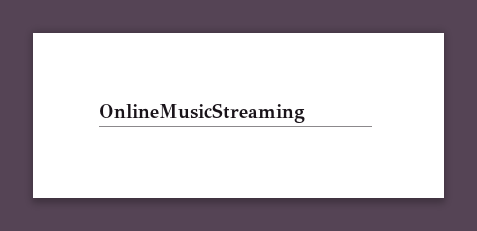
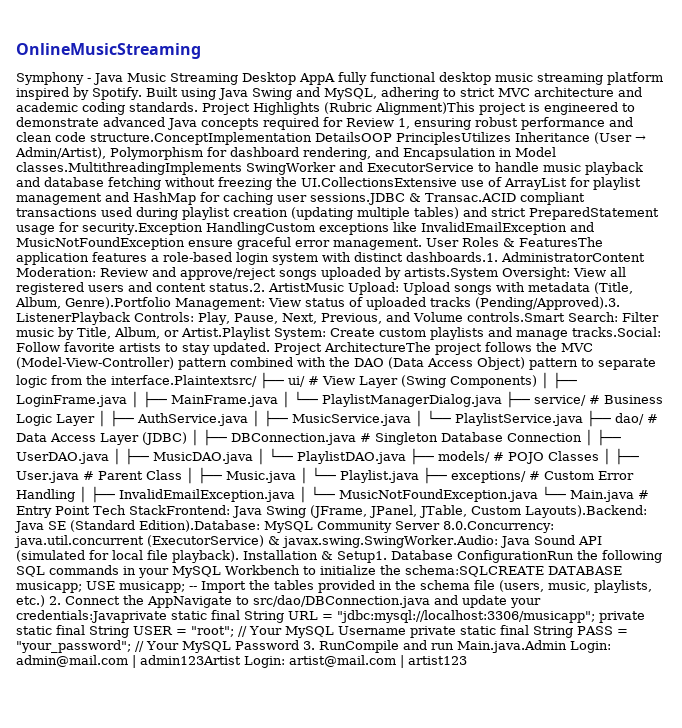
+ Symphony - Java Music Streaming Desktop AppA fully functional desktop music streaming platform inspired by Spotify. Built using Java Swing and MySQL, adhering to strict MVC architecture and academic coding standards. Project Highlights (Rubric Alignment)This project is engineered to demonstrate advanced Java concepts required for Review 1, ensuring robust performance and clean code structure.ConceptImplementation DetailsOOP PrinciplesUtilizes Inheritance (User → Admin/Artist), Polymorphism for dashboard rendering, and Encapsulation in Model classes.MultithreadingImplements SwingWorker and ExecutorService to handle music playback and database fetching without freezing the UI.CollectionsExtensive use of ArrayList for playlist management and HashMap for caching user sessions.JDBC & Transac.ACID compliant transactions used during playlist creation (updating multiple tables) and strict PreparedStatement usage for security.Exception HandlingCustom exceptions like InvalidEmailException and MusicNotFoundException ensure graceful error management. User Roles & FeaturesThe application features a role-based login system with distinct dashboards.1. AdministratorContent Moderation: Review and approve/reject songs uploaded by artists.System Oversight: View all registered users and content status.2. ArtistMusic Upload: Upload songs with metadata (Title, Album, Genre).Portfolio Management: View status of uploaded tracks (Pending/Approved).3. ListenerPlayback Controls: Play, Pause, Next, Previous, and Volume controls.Smart Search: Filter music by Title, Album, or Artist.Playlist System: Create custom playlists and manage tracks.Social: Follow favorite artists to stay updated. Project ArchitectureThe project follows the MVC (Model-View-Controller) pattern combined with the DAO (Data Access Object) pattern to separate logic from the interface.Plaintextsrc/ ├── ui/ # View Layer (Swing Components) │ ├── LoginFrame.java │ ├── MainFrame.java │ └── PlaylistManagerDialog.java ├── service/ # Business Logic Layer │ ├── AuthService.java │ ├── MusicService.java │ └── PlaylistService.java ├── dao/ # Data Access Layer (JDBC) │ ├── DBConnection.java # Singleton Database Connection │ ├── UserDAO.java │ ├── MusicDAO.java │ └── PlaylistDAO.java ├── models/ # POJO Classes │ ├── User.java # Parent Class │ ├── Music.java │ └── Playlist.java ├── exceptions/ # Custom Error Handling │ ├── InvalidEmailException.java │ └── MusicNotFoundException.java └── Main.java # Entry Point Tech StackFrontend: Java Swing (JFrame, JPanel, JTable, Custom Layouts).Backend: Java SE (Standard Edition).Database: MySQL Community Server 8.0.Concurrency: java.util.concurrent (ExecutorService) & javax.swing.SwingWorker.Audio: Java Sound API (simulated for local file playback). Installation & Setup1. Database ConfigurationRun the following SQL commands in your MySQL Workbench to initialize the schema:SQLCREATE DATABASE musicapp; USE musicapp; -- Import the tables provided in the schema file (users, music, playlists, etc.) 2. Connect the AppNavigate to src/dao/DBConnection.java and update your credentials:Javaprivate static final String URL = "jdbc:mysql://localhost:3306/musicapp"; private static final String USER = "root"; // Your MySQL Username private static final String PASS = "your_password"; // Your MySQL Password 3. RunCompile and run Main.java.Admin Login: admin@mail.com | admin123Artist Login: artist@mail.com | artist123

